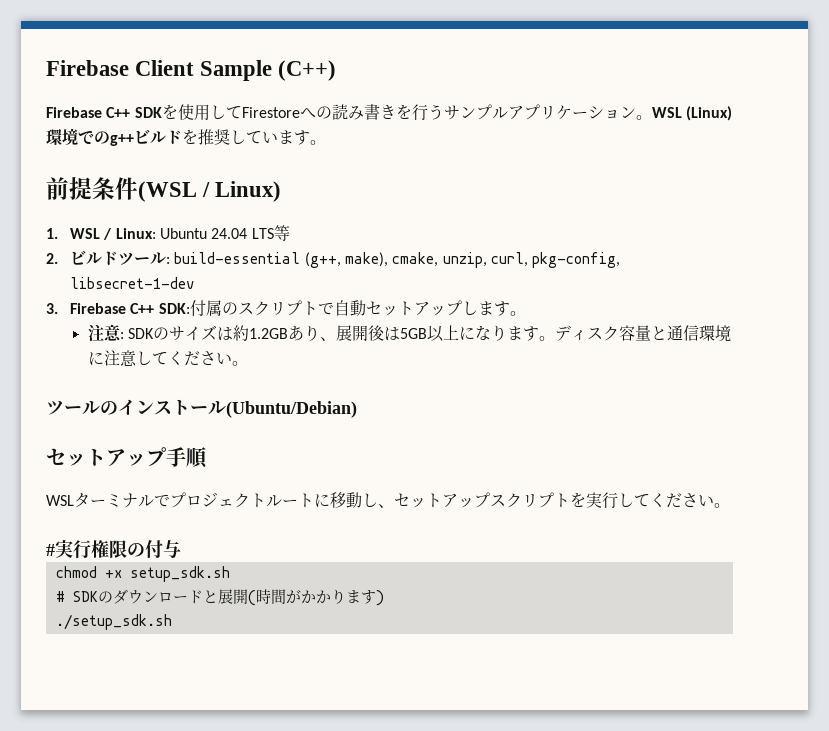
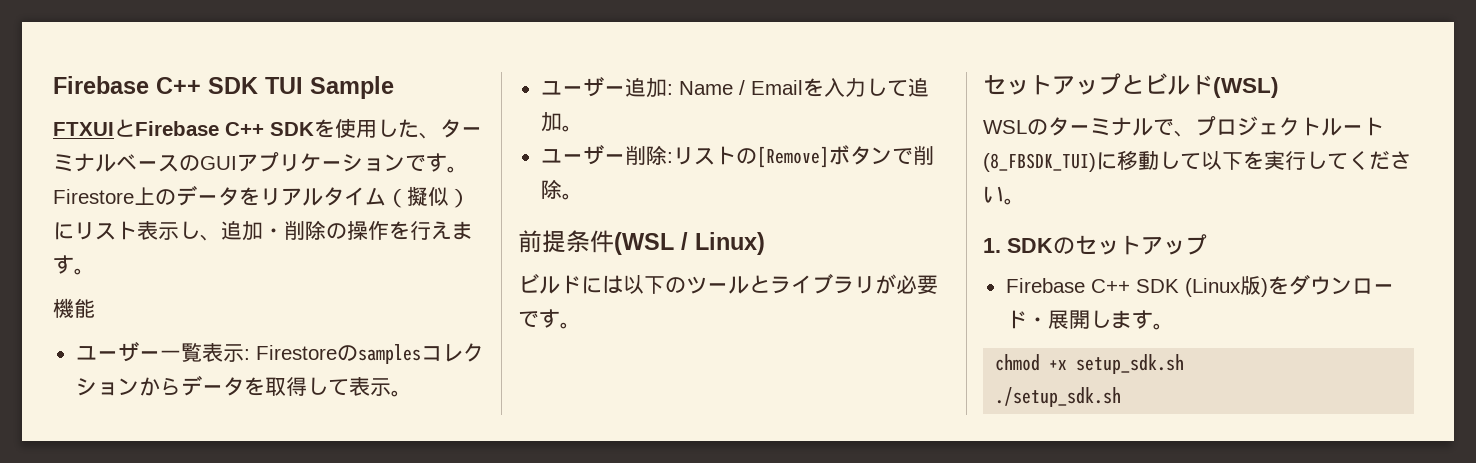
- Firebase Client Sample (C++)
- Firebase C++ SDKを使用してFirestoreへの読み書きを行うサンプルアプリケーション。WSL (Linux)環境でのg++ビルドを推奨しています。
+ Firebase C++ SDK TUI Sample
+ FTXUIとFirebase C++ SDKを使用した、ターミナルベースのGUIアプリケーションです。Firestore上のデータをリアルタイム（擬似）にリスト表示し、追加・削除の操作を行えます。
+ 機能
+ ユーザー一覧表示: Firestoreのsamplesコレクションからデータを取得して表示。
+ ユーザー追加: Name / Emailを入力して追加。
+ ユーザー削除:リストの[Remove]ボタンで削除。
- 1. WSL / Linux: Ubuntu 24.04 LTS等
- 2.ビルドツール: build-essential (g++, make), cmake, unzip, curl, pkg-config, libsecret-1-dev
- 3. Firebase C++ SDK:付属のスクリプトで自動セットアップします。
- 注意: SDKのサイズは約1.2GBあり、展開後は5GB以上になります。ディスク容量と通信環境に注意してください。
- ツールのインストール(Ubuntu/Debian)
- セットアップ手順
- WSLターミナルでプロジェクトルートに移動し、セットアップスクリプトを実行してください。
+ ビルドには以下のツールとライブラリが必要です。
+ セットアップとビルド(WSL)
+ WSLのターミナルで、プロジェクトルート(8_FBSDK_TUI)に移動して以下を実行してください。
- #実行権限の付与
+ 1. SDKのセットアップ
+ Firebase C++ SDK (Linux版)をダウンロード・展開します。
  chmod +x setup_sdk.sh
- # SDKのダウンロードと展開(時間がかかります)

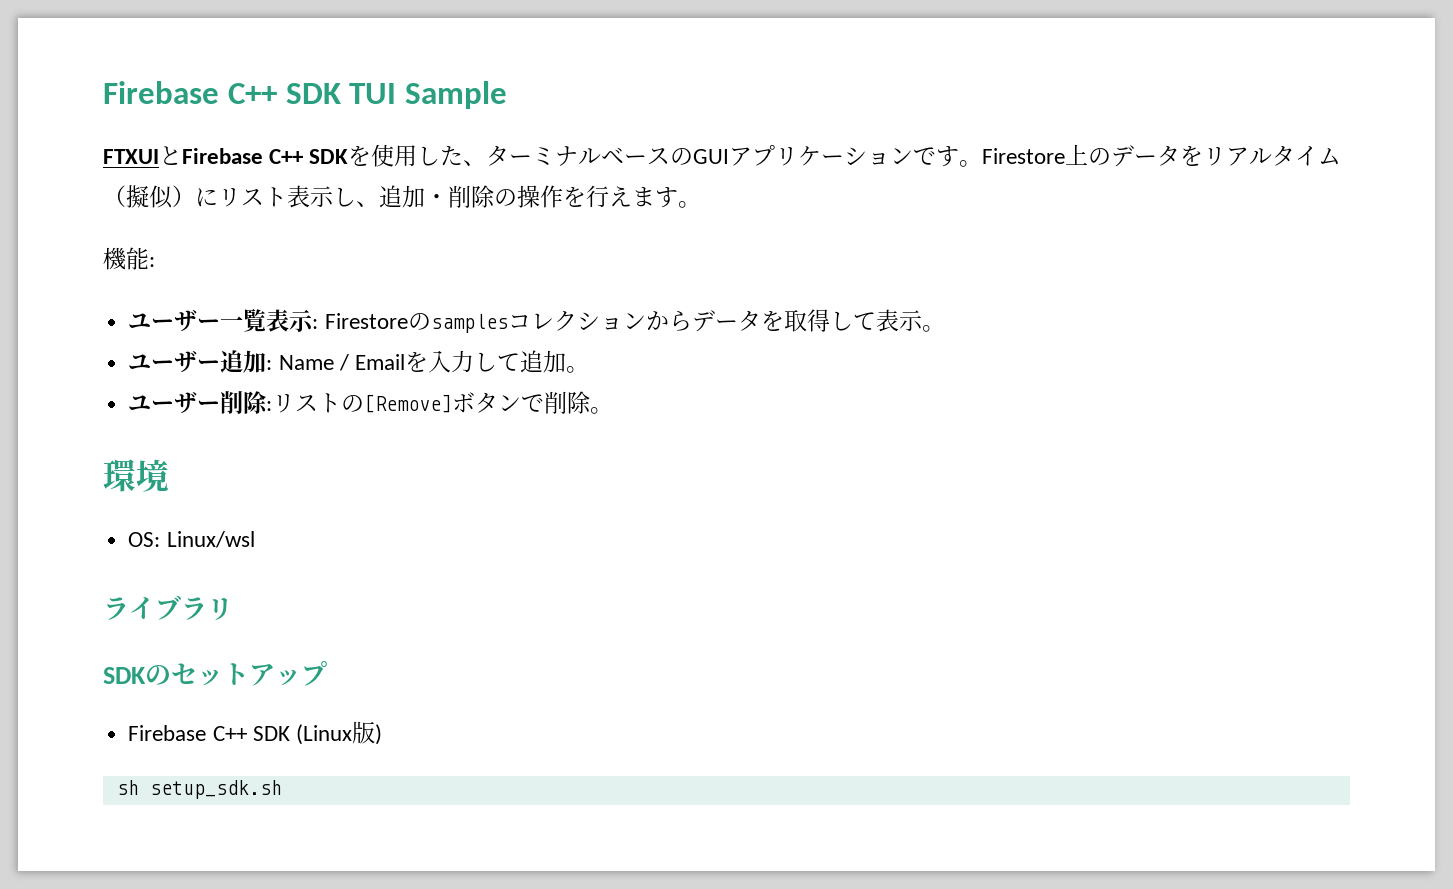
- 機能
+ 機能:
- 前提条件(WSL / Linux)
- ビルドには以下のツールとライブラリが必要です。
- セットアップとビルド(WSL)
- WSLのターミナルで、プロジェクトルート(8_FBSDK_TUI)に移動して以下を実行してください。
- 1. SDKのセットアップ
+ 環境
+ OS: Linux/wsl
+ ライブラリ
+ SDKのセットアップ
- Firebase C++ SDK (Linux版)をダウンロード・展開します。
- chmod +x setup_sdk.sh
+ Firebase C++ SDK (Linux版)
+ sh setup_sdk.sh
- ./setup_sdk.sh

